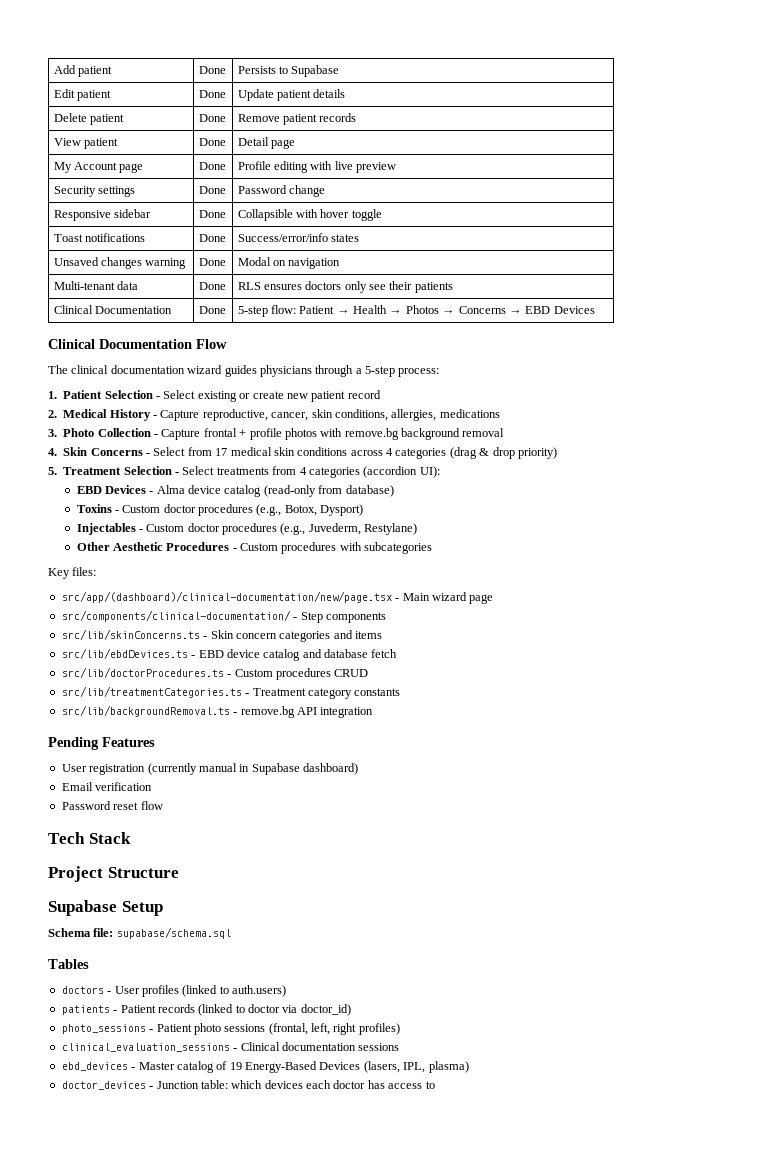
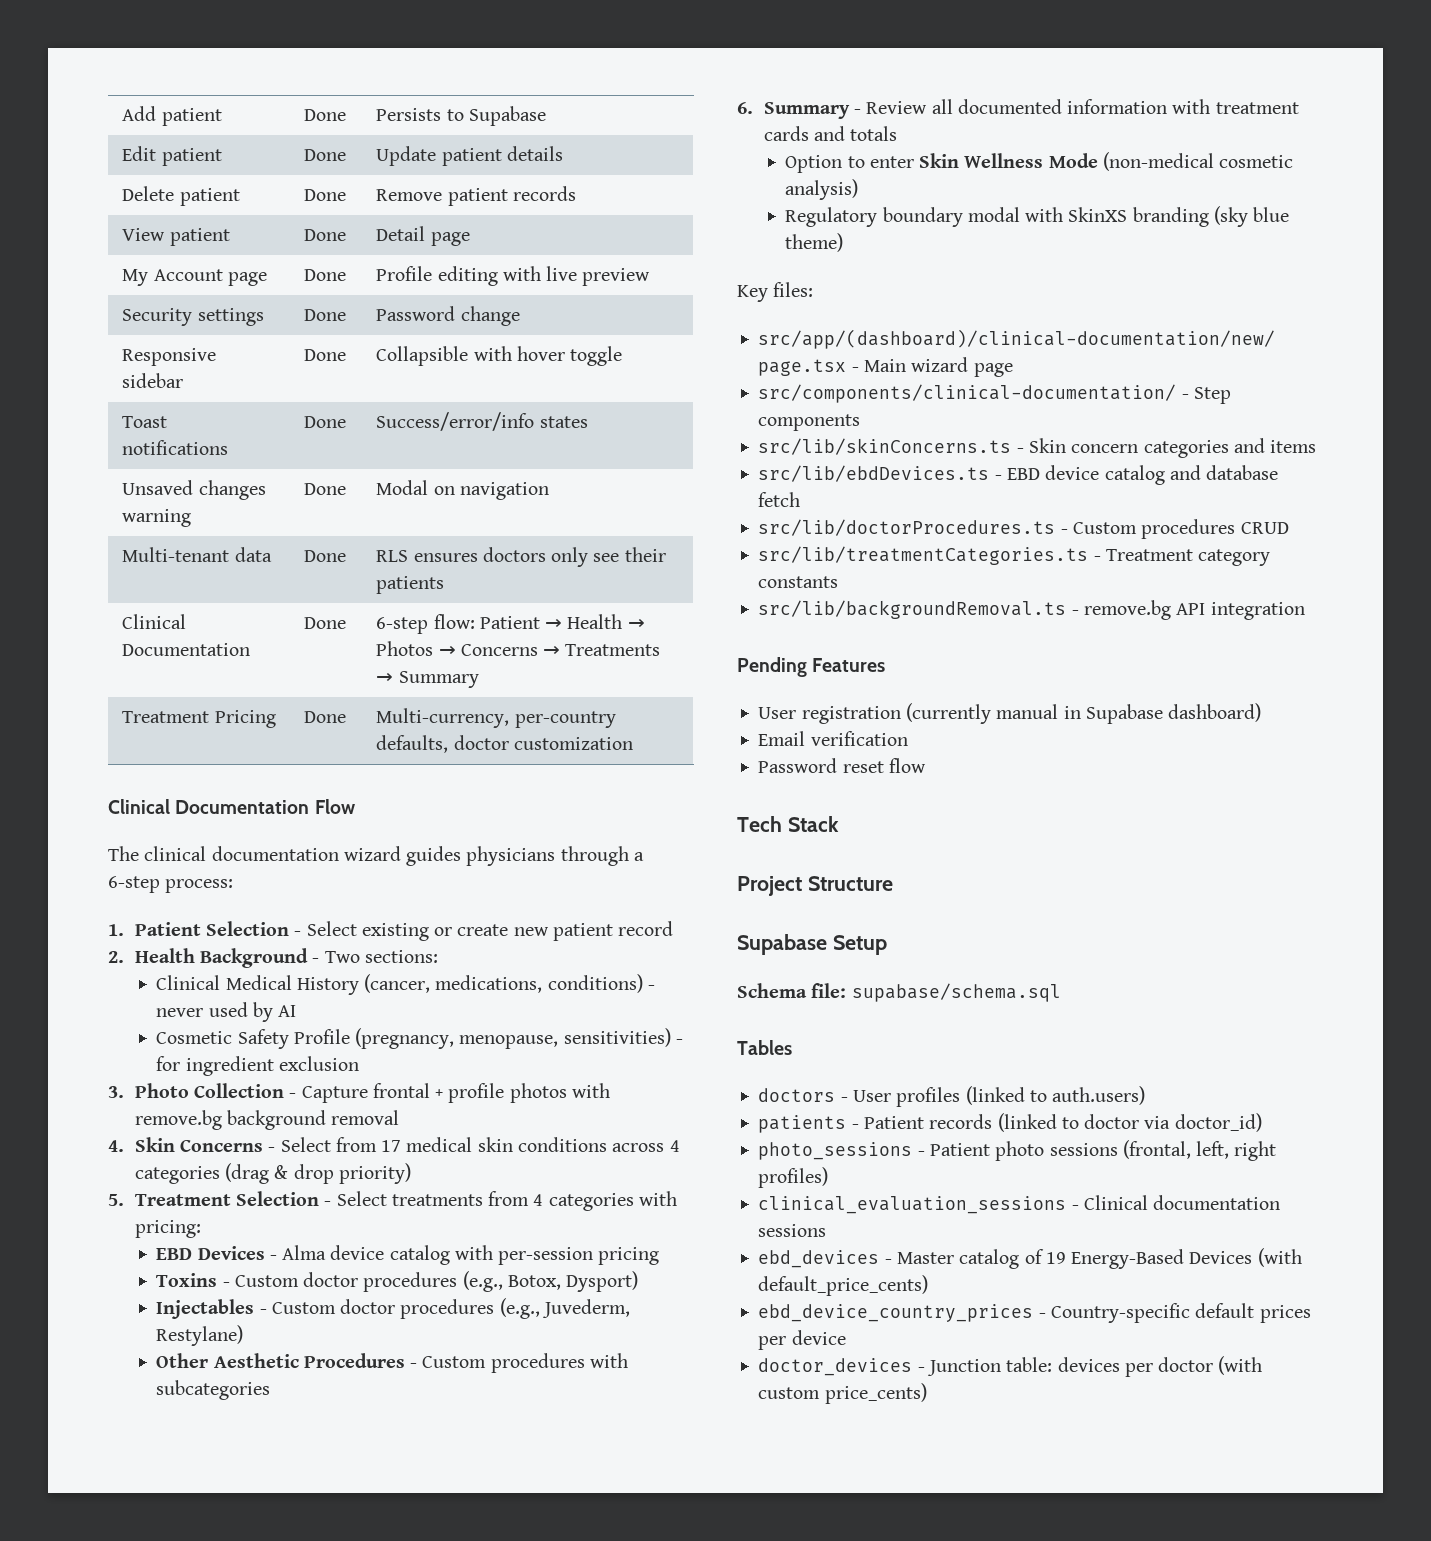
- Clinical Documentation | Done | 5-step flow: Patient → Health → Photos → Concerns → EBD Devices
+ Clinical Documentation | Done | 6-step flow: Patient → Health → Photos → Concerns → Treatments → Summary
+ Treatment Pricing | Done | Multi-currency, per-country defaults, doctor customization
- The clinical documentation wizard guides physicians through a 5-step process:
+ The clinical documentation wizard guides physicians through a 6-step process:
- 2. Medical History - Capture reproductive, cancer, skin conditions, allergies, medications
+ 2. Health Background - Two sections:
+ Clinical Medical History (cancer, medications, conditions) - never used by AI
+ Cosmetic Safety Profile (pregnancy, menopause, sensitivities) - for ingredient exclusion
- 5. Treatment Selection - Select treatments from 4 categories (accordion UI):
+ 5. Treatment Selection - Select treatments from 4 categories with pricing:
- EBD Devices - Alma device catalog (read-only from database)
+ EBD Devices - Alma device catalog with per-session pricing
+ 6. Summary - Review all documented information with treatment cards and totals
+ Option to enter Skin Wellness Mode (non-medical cosmetic analysis)
+ Regulatory boundary modal with SkinXS branding (sky blue theme)
- ebd_devices - Master catalog of 19 Energy-Based Devices (lasers, IPL, plasma)
- doctor_devices - Junction table: which devices each doctor has access to
+ ebd_devices - Master catalog of 19 Energy-Based Devices (with default_price_cents)
+ ebd_device_country_prices - Country-specific default prices per device
+ doctor_devices - Junction table: devices per doctor (with custom price_cents)

